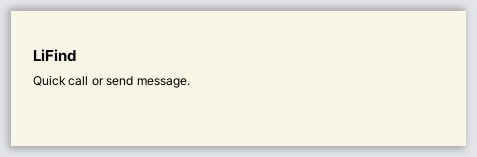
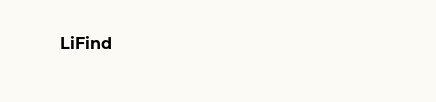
- Quick call or send message.

